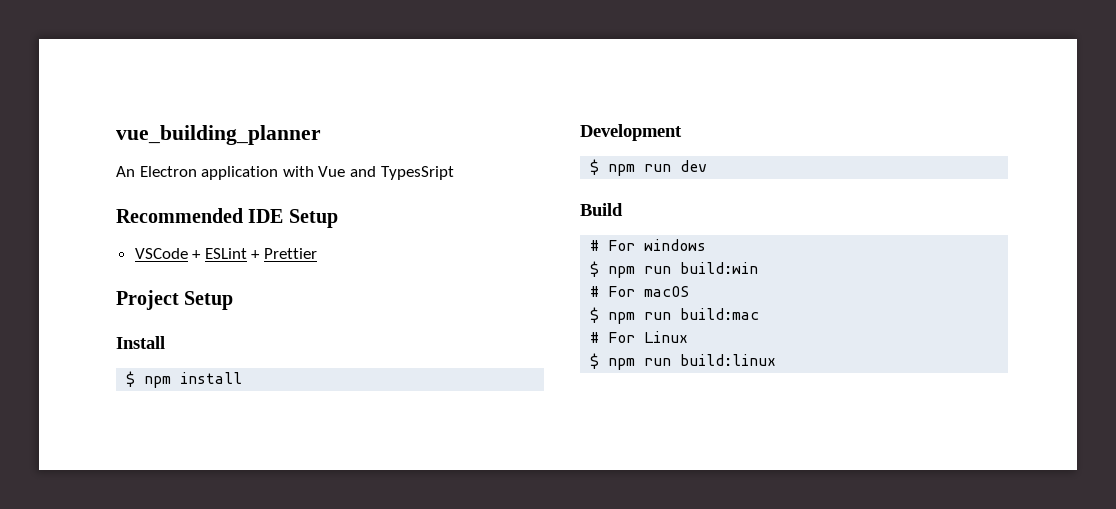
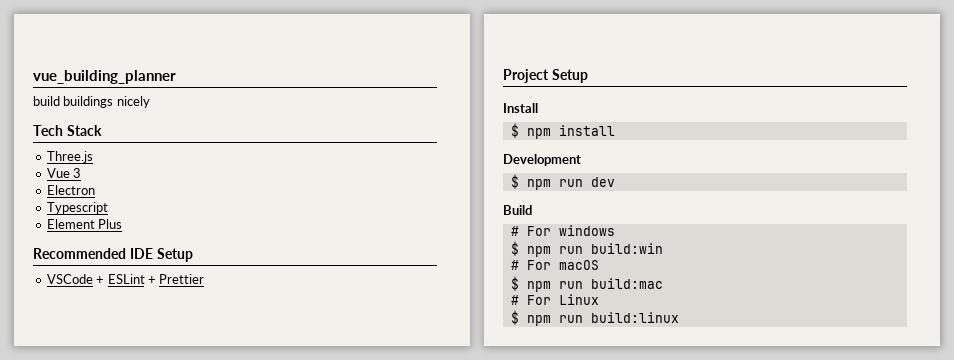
- An Electron application with Vue and TypesSript
+ build buildings nicely
+ Tech Stack
+ Three.js
+ Vue 3
+ Electron
+ Typescript
+ Element Plus

